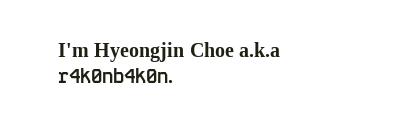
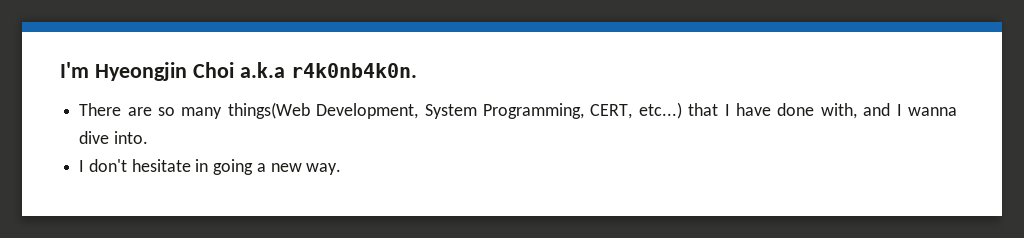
- I'm Hyeongjin Choe a.k.a r4k0nb4k0n.
+ I'm Hyeongjin Choi a.k.a r4k0nb4k0n.
+ There are so many things(Web Development, System Programming, CERT, etc...) that I have done with, and I wanna dive into.
+ I don't hesitate in going a new way.

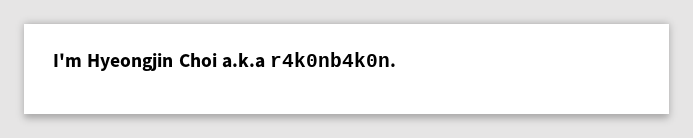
- There are so many things(Web Development, System Programming, CERT, etc...) that I have done with, and I wanna dive into.
- I don't hesitate in going a new way.

